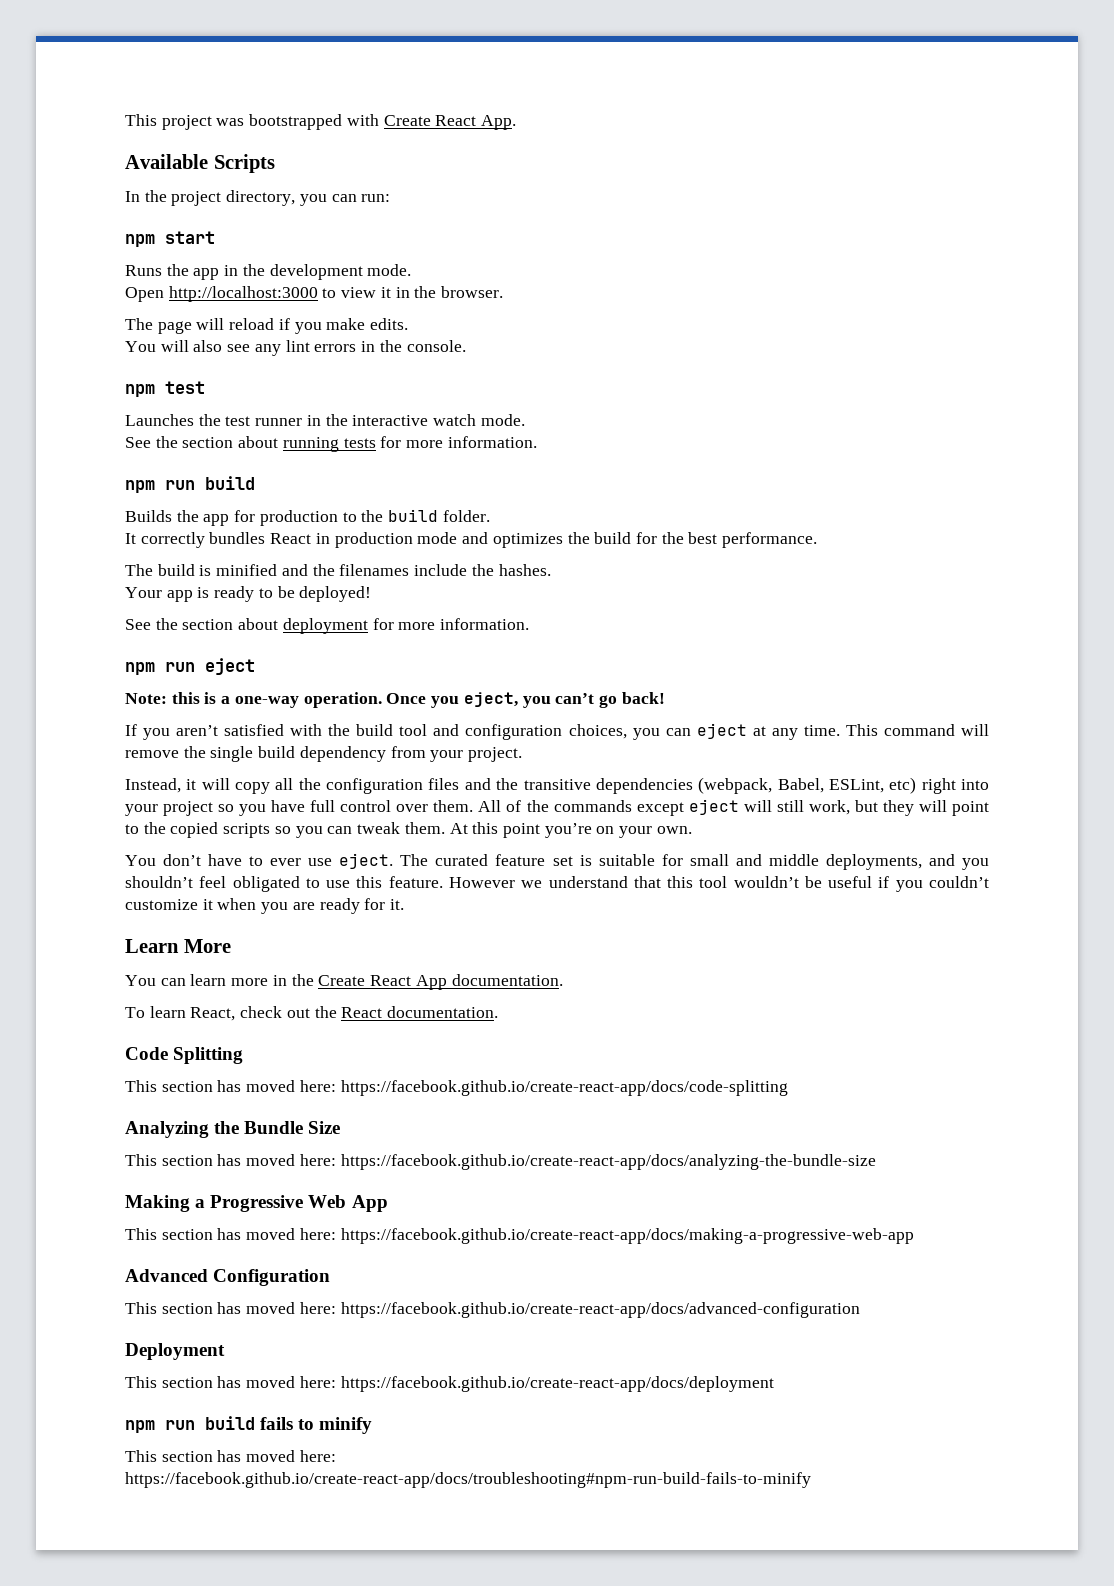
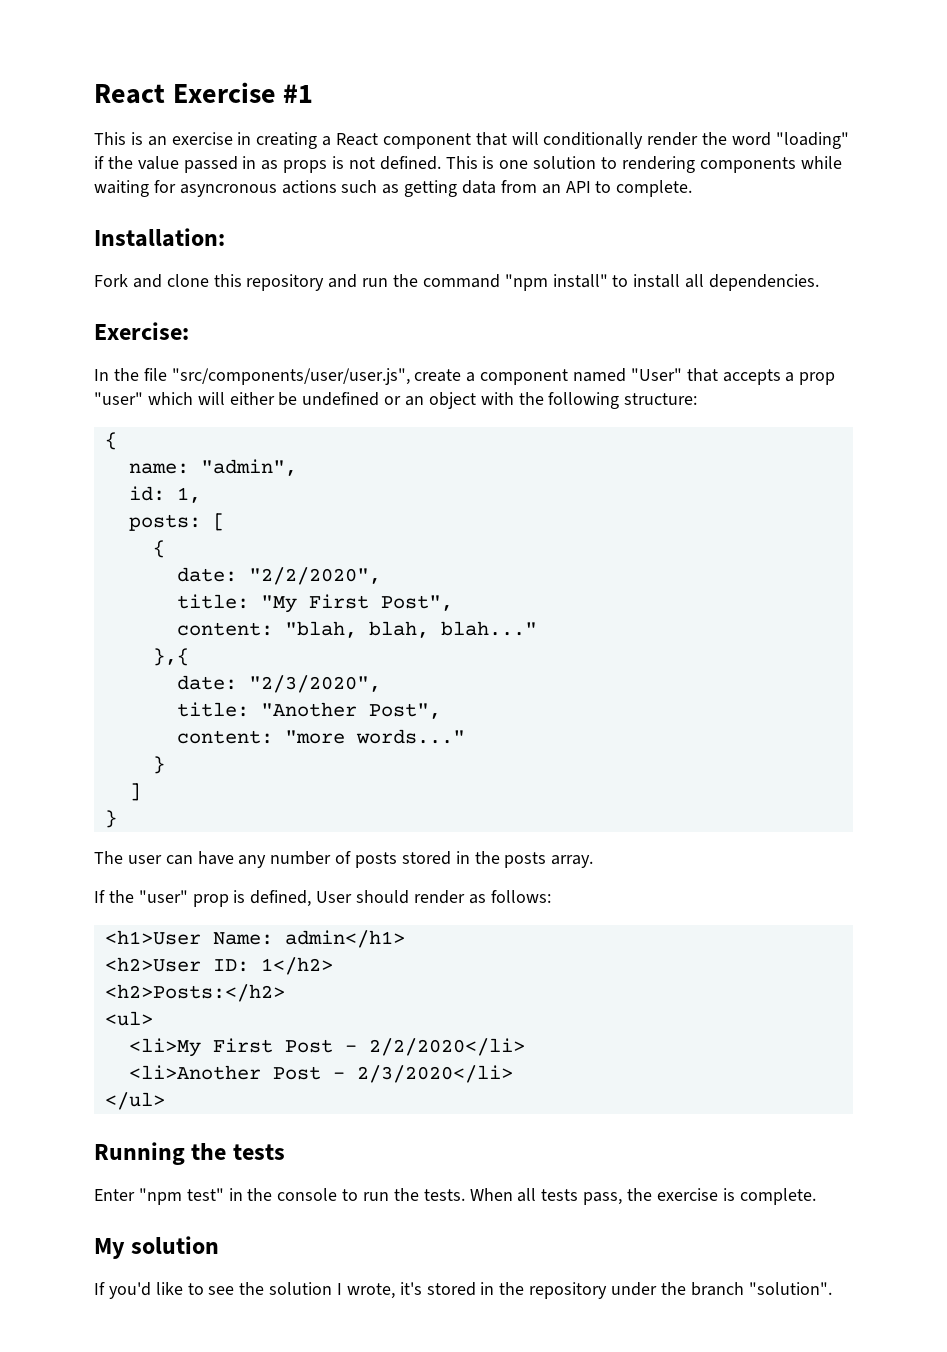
- This project was bootstrapped with Create React App.
- Available Scripts
- In the project directory, you can run:
- npm start
- Runs the app in the development mode.
- Open http://localhost:3000 to view it in the browser.
- The page will reload if you make edits.
- You will also see any lint errors in the console.
- npm test
- Launches the test runner in the interactive watch mode.
- See the section about running tests for more information.
- npm run build
- Builds the app for production to the build folder.
- It correctly bundles React in production mode and optimizes the build for the best performance.
- The build is minified and the filenames include the hashes.
- Your app is ready to be deployed!
- See the section about deployment for more information.
- npm run eject
- Note: this is a one-way operation. Once you eject, you can’t go back!
- If you aren’t satisfied with the build tool and configuration choices, you can eject at any time. This command will remove the single build dependency from your project.
- Instead, it will copy all the configuration files and the transitive dependencies (webpack, Babel, ESLint, etc) right into your project so you have full control over them. All of the commands except eject will still work, but they will point to the copied scripts so you can tweak them. At this point you’re on your own.
- You don’t have to ever use eject. The curated feature set is suitable for small and middle deployments, and you shouldn’t feel obligated to use this feature. However we understand that this tool wouldn’t be useful if you couldn’t customize it when you are ready for it.
- Learn More
- You can learn more in the Create React App documentation.
- To learn React, check out the React documentation.
- Code Splitting
- This section has moved here: https://facebook.github.io/create-react-app/docs/code-splitting
- Analyzing the Bundle Size
- This section has moved here: https://facebook.github.io/create-react-app/docs/analyzing-the-bundle-size
- Making a Progressive Web App
- This section has moved here: https://facebook.github.io/create-react-app/docs/making-a-progressive-web-app
- Advanced Configuration
- This section has moved here: https://facebook.github.io/create-react-app/docs/advanced-configuration
- Deployment
- This section has moved here: https://facebook.github.io/create-react-app/docs/deployment
- npm run build fails to minify
- This section has moved here: https://facebook.github.io/create-react-app/docs/troubleshooting#npm-run-build-fails-to-minify
+ React Exercise #1
+ This is an exercise in creating a React component that will conditionally render the word "loading" if the value passed in as props is not defined. This is one solution to rendering components while waiting for asyncronous actions such as getting data from an API to complete.
+ Installation:
+ Fork and clone this repository and run the command "npm install" to install all dependencies.
+ Exercise:
+ In the file "src/components/user/user.js", create a component named "User" that accepts a prop "user" which will either be undefined or an object with the following structure:
+ {
+ name: "admin",
+ id: 1,
+ posts: [
+ {
+ date: "2/2/2020",
+ title: "My First Post",
+ content: "blah, blah, blah..."
+ },{
+ date: "2/3/2020",
+ title: "Another Post",
+ content: "more words..."
+ }
+ ]
+ }
+ The user can have any number of posts stored in the posts array.
+ If the "user" prop is defined, User should render as follows:
+ <h1>User Name: admin</h1>
+ <h2>User ID: 1</h2>
+ <h2>Posts:</h2>
+ <ul>
+ <li>My First Post - 2/2/2020</li>
+ <li>Another Post - 2/3/2020</li>
+ </ul>
+ Running the tests
+ Enter "npm test" in the console to run the tests. When all tests pass, the exercise is complete.
+ My solution
+ If you'd like to see the solution I wrote, it's stored in the repository under the branch "solution".

